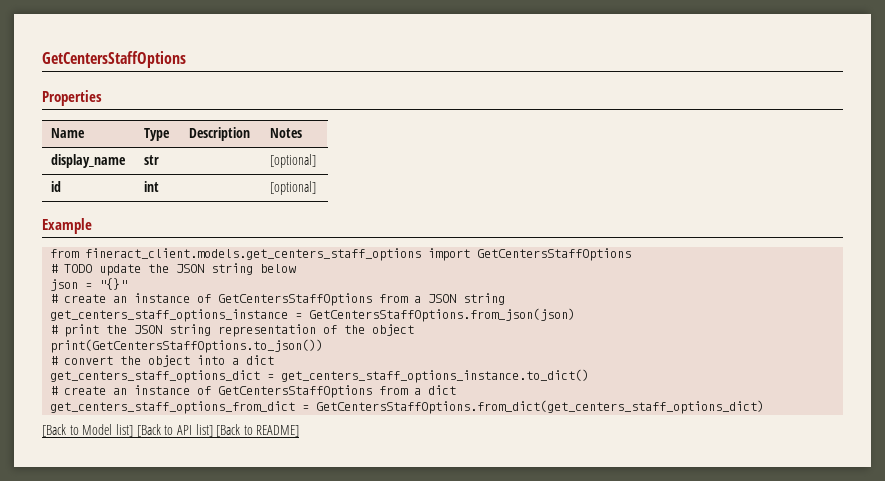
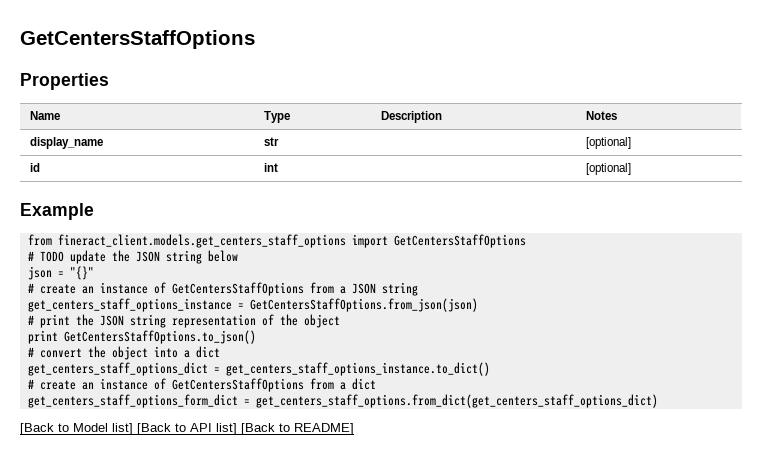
- print(GetCentersStaffOptions.to_json())
+ print GetCentersStaffOptions.to_json()
- get_centers_staff_options_from_dict = GetCentersStaffOptions.from_dict(get_centers_staff_options_dict)
+ get_centers_staff_options_form_dict = get_centers_staff_options.from_dict(get_centers_staff_options_dict)

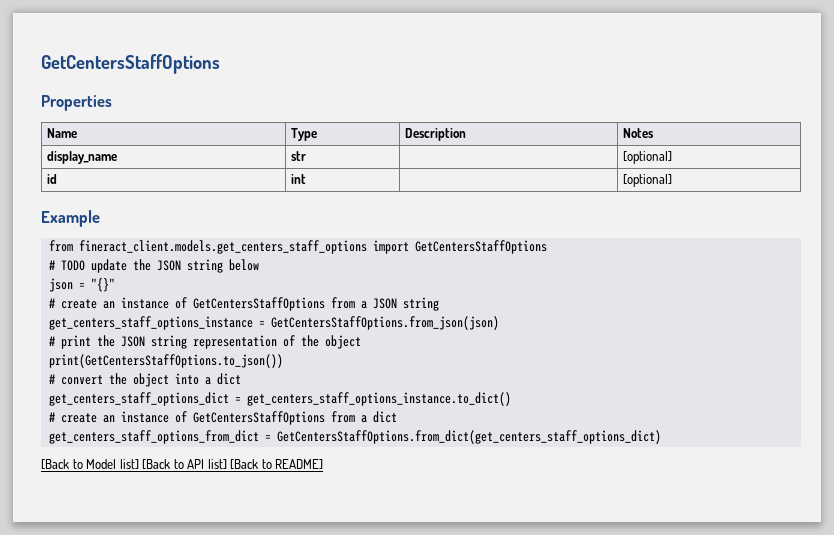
- print GetCentersStaffOptions.to_json()
+ print(GetCentersStaffOptions.to_json())
- get_centers_staff_options_form_dict = get_centers_staff_options.from_dict(get_centers_staff_options_dict)
+ get_centers_staff_options_from_dict = GetCentersStaffOptions.from_dict(get_centers_staff_options_dict)

